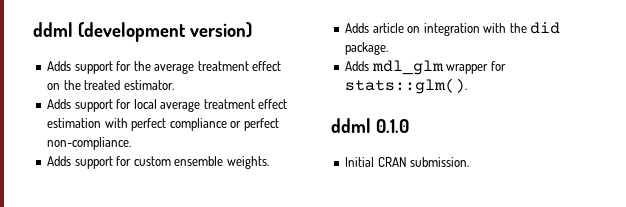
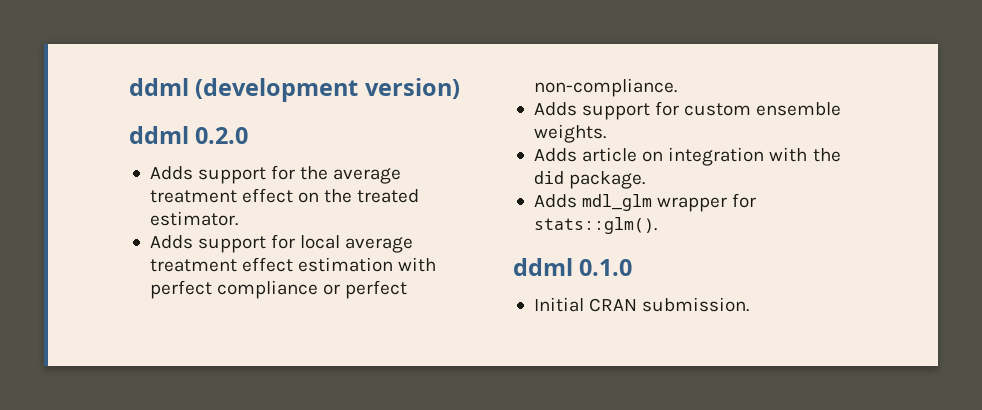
+ ddml 0.2.0

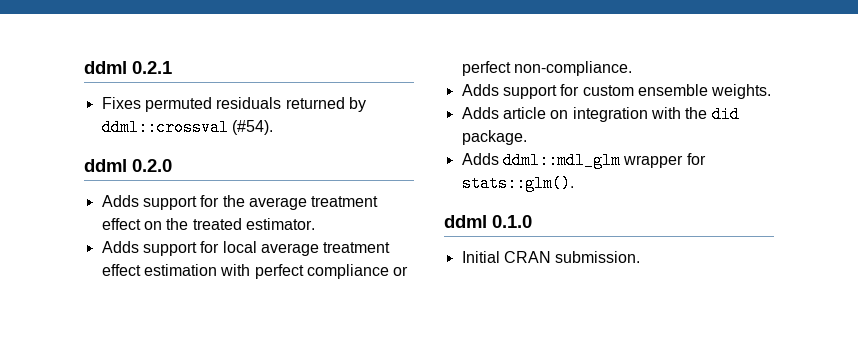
- ddml (development version)
+ ddml 0.2.1
+ Fixes permuted residuals returned by ddml::crossval (#54).
- Adds mdl_glm wrapper for stats::glm().
+ Adds ddml::mdl_glm wrapper for stats::glm().

